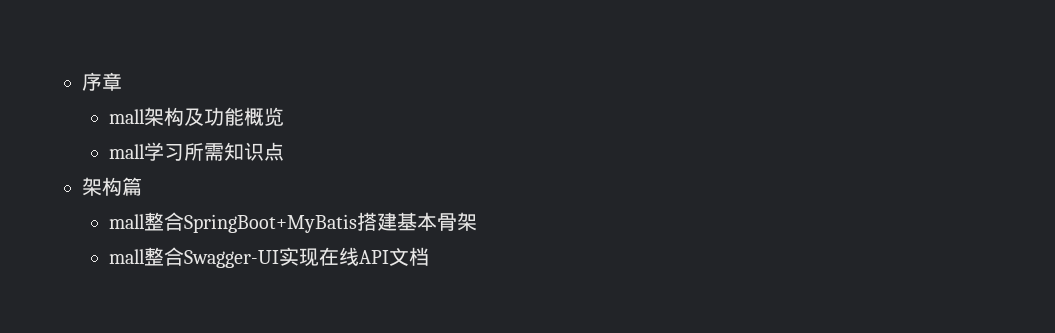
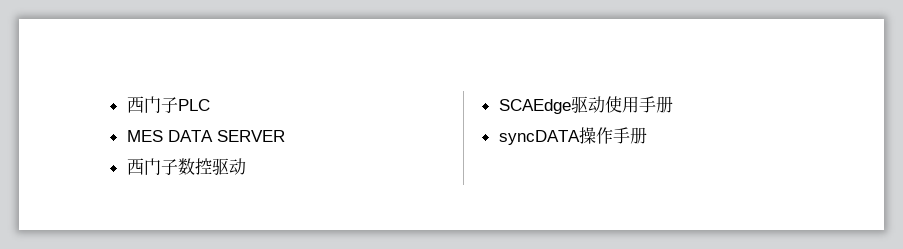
- 序章
- mall架构及功能概览
- mall学习所需知识点
- 架构篇
- mall整合SpringBoot+MyBatis搭建基本骨架
- mall整合Swagger-UI实现在线API文档
+ 西门子PLC
+ MES DATA SERVER
+ 西门子数控驱动
+ SCAEdge驱动使用手册
+ syncDATA操作手册

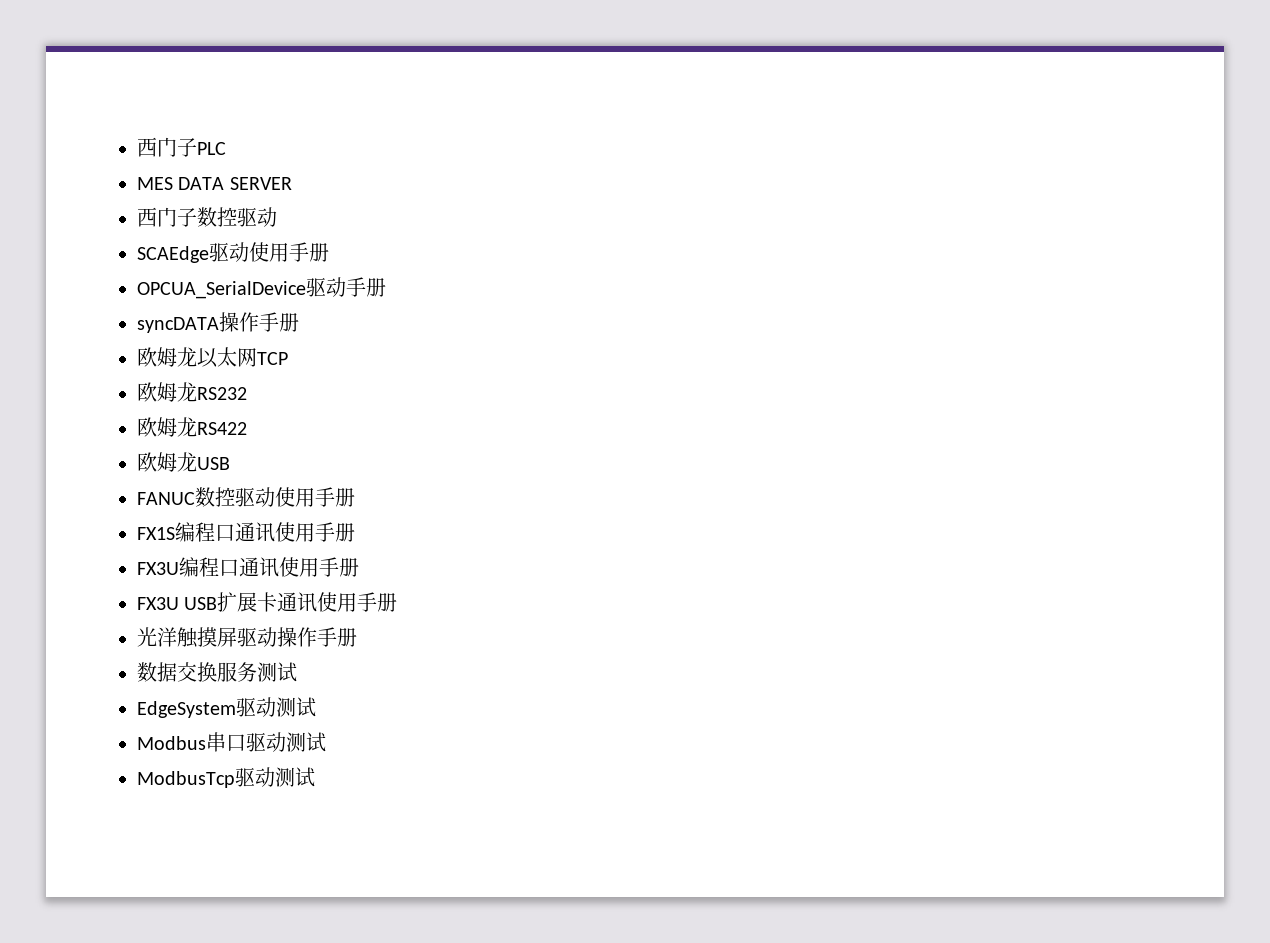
+ OPCUA_SerialDevice驱动手册
+ 欧姆龙以太网TCP
+ 欧姆龙RS232
+ 欧姆龙RS422
+ 欧姆龙USB
+ FANUC数控驱动使用手册
+ FX1S编程口通讯使用手册
+ FX3U编程口通讯使用手册
+ FX3U USB扩展卡通讯使用手册
+ 光洋触摸屏驱动操作手册
+ 数据交换服务测试
+ EdgeSystem驱动测试
+ Modbus串口驱动测试
+ ModbusTcp驱动测试

